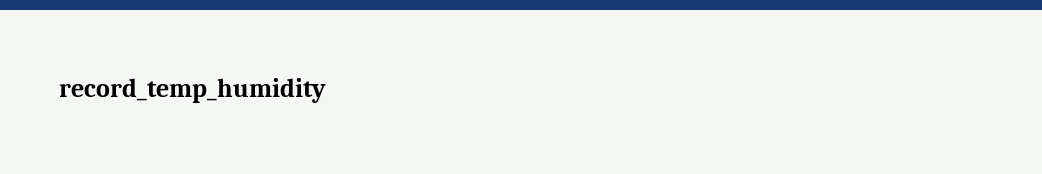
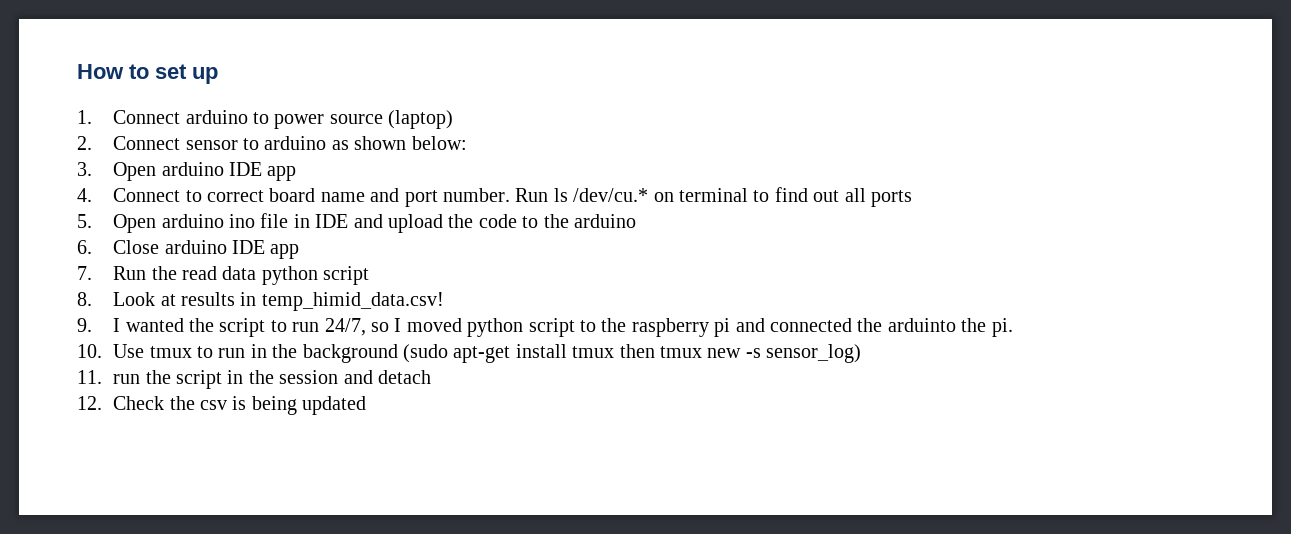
- record_temp_humidity
+ How to set up
+ 1. Connect arduino to power source (laptop)
+ 2. Connect sensor to arduino as shown below:
+ 3. Open arduino IDE app
+ 4. Connect to correct board name and port number. Run ls /dev/cu.* on terminal to find out all ports
+ 5. Open arduino ino file in IDE and upload the code to the arduino
+ 6. Close arduino IDE app
+ 7. Run the read data python script
+ 8. Look at results in temp_himid_data.csv!
+ 9. I wanted the script to run 24/7, so I moved python script to the raspberry pi and connected the arduinto the pi.
+ 10. Use tmux to run in the background (sudo apt-get install tmux then tmux new -s sensor_log)
+ 11. run the script in the session and detach
+ 12. Check the csv is being updated

